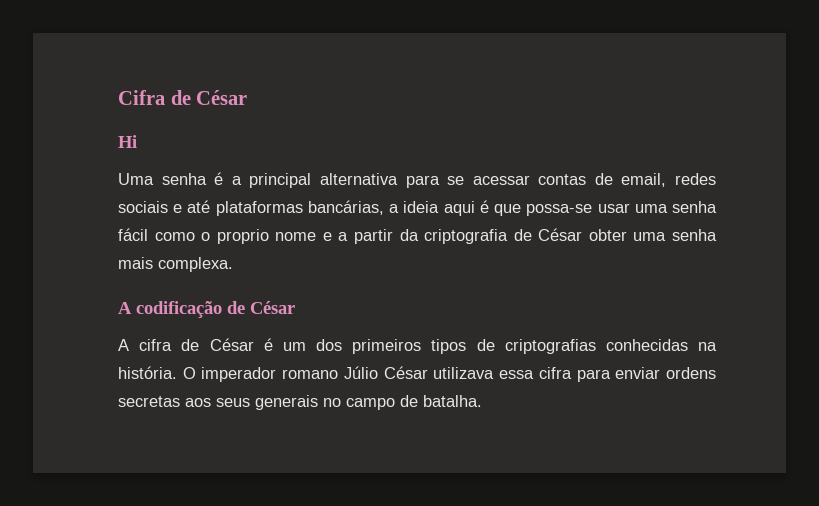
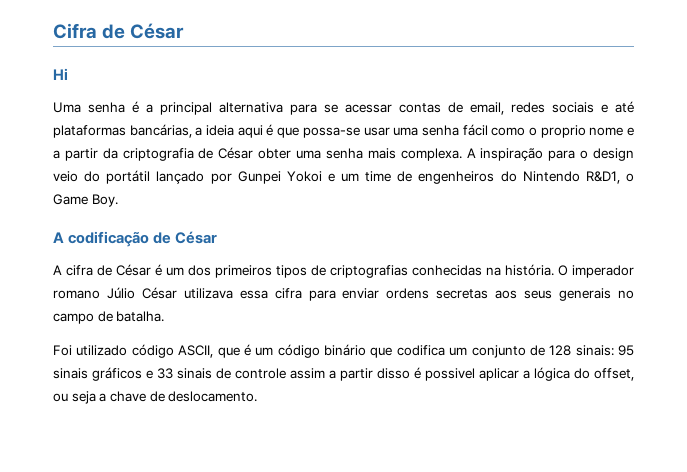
+ A inspiração para o design veio do portátil lançado por Gunpei Yokoi e um time de engenheiros do Nintendo R&D1, o Game Boy.
+ Foi utilizado código ASCII, que é um código binário que codifica um conjunto de 128 sinais: 95 sinais gráficos e 33 sinais de controle assim a partir disso é possivel aplicar a lógica do offset, ou seja a chave de deslocamento.

